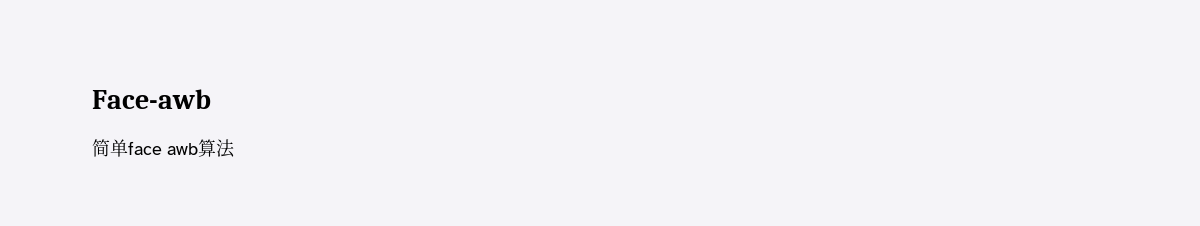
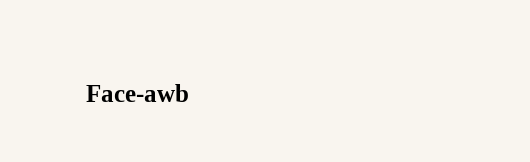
- 简单face awb算法

